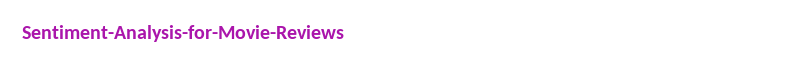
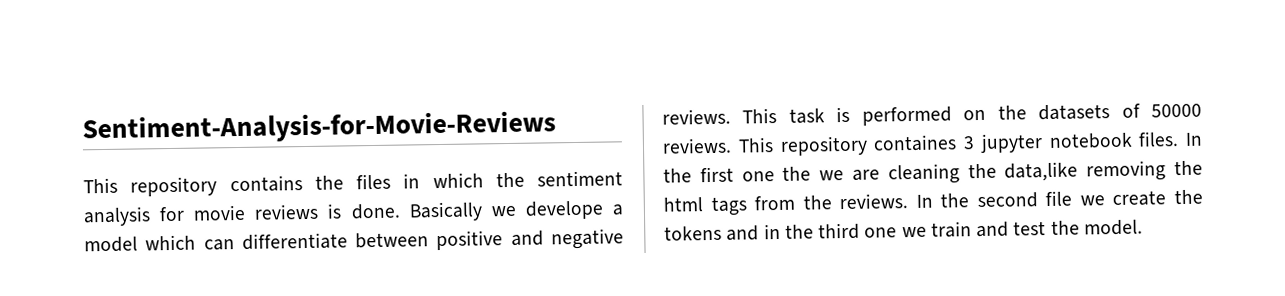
+ This repository contains the files in which the sentiment analysis for movie reviews is done. Basically we develope a model which can differentiate between positive and negative reviews. This task is performed on the datasets of 50000 reviews. This repository containes 3 jupyter notebook files. In the first one the we are cleaning the data,like removing the html tags from the reviews. In the second file we create the tokens and in the third one we train and test the model.

